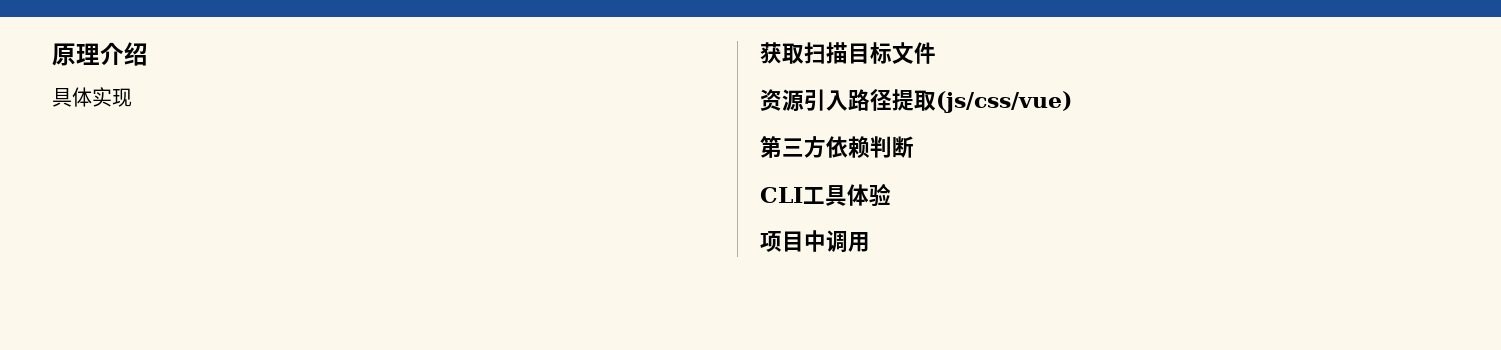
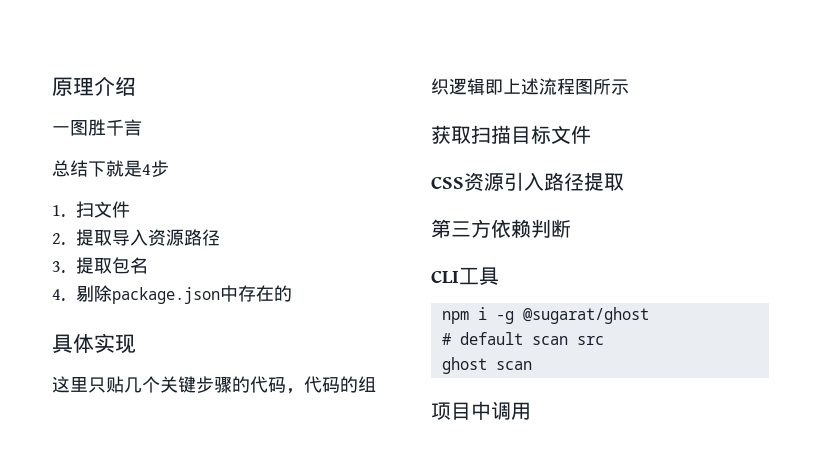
+ 一图胜千言
+ 总结下就是4步
+ 1.扫文件
+ 2.提取导入资源路径
+ 3.提取包名
+ 4.剔除package.json中存在的
  具体实现
+ 这里只贴几个关键步骤的代码，代码的组织逻辑即上述流程图所示
- 资源引入路径提取(js/css/vue)
+ CSS资源引入路径提取
- CLI工具体验
+ CLI工具
+ npm i -g @sugarat/ghost
+ # default scan src
+ ghost scan

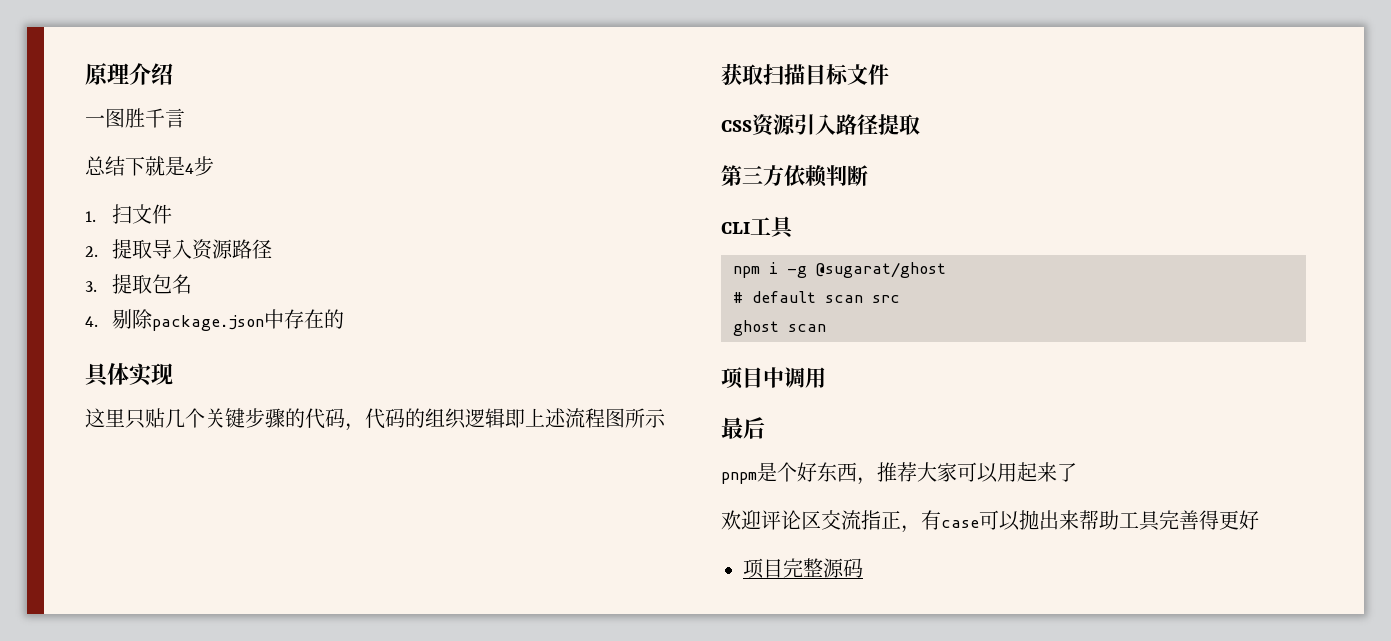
+ 最后
+ pnpm是个好东西，推荐大家可以用起来了
+ 欢迎评论区交流指正，有case可以抛出来帮助工具完善得更好
+ 项目完整源码

